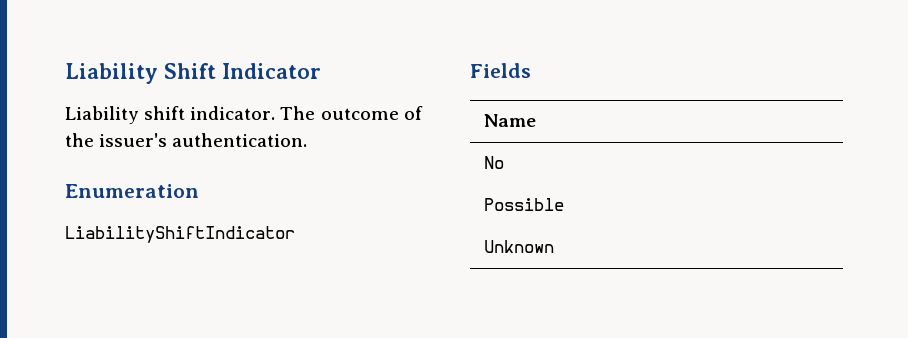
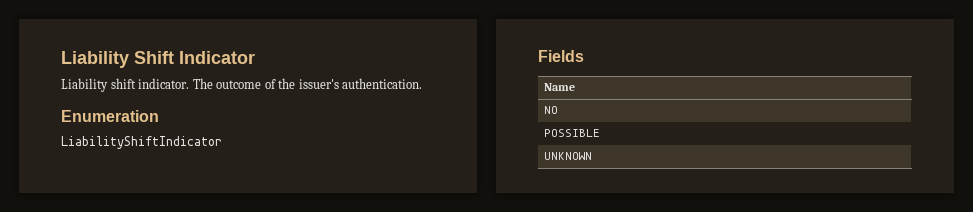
- No
- Possible
- Unknown
+ NO
+ POSSIBLE
+ UNKNOWN

